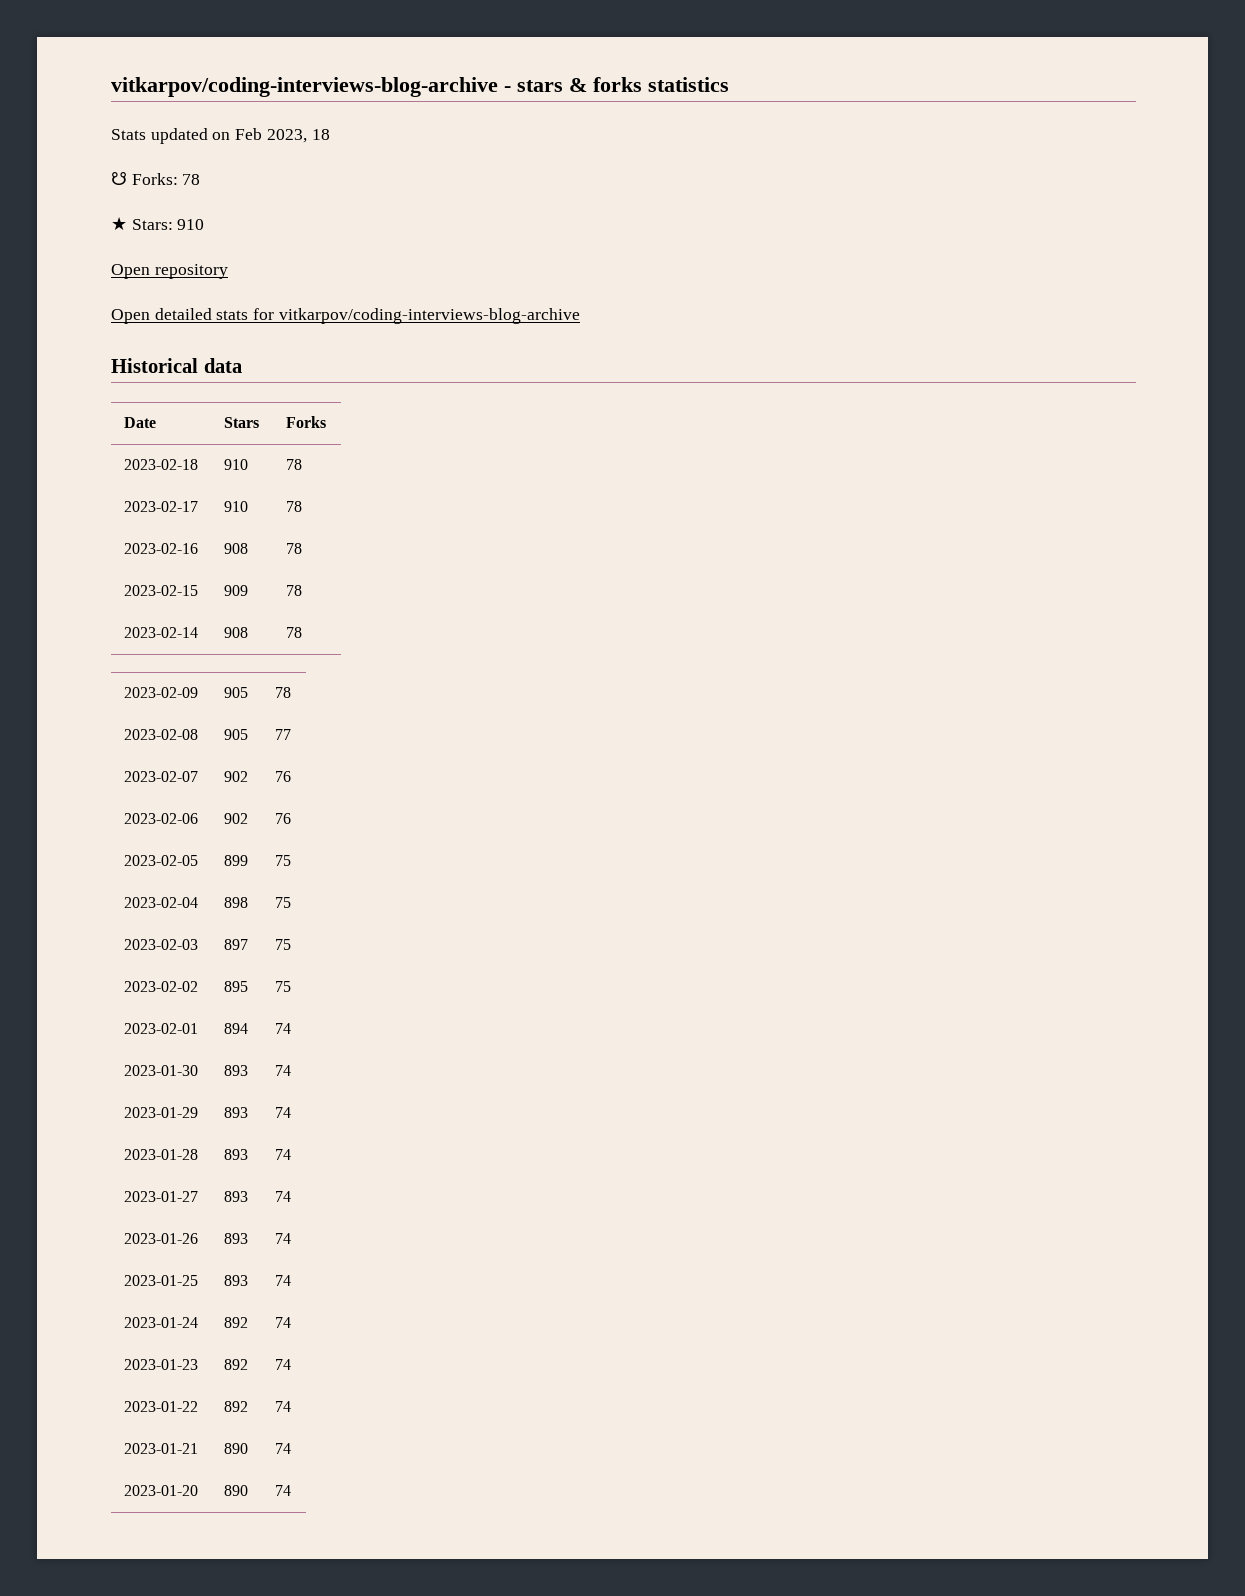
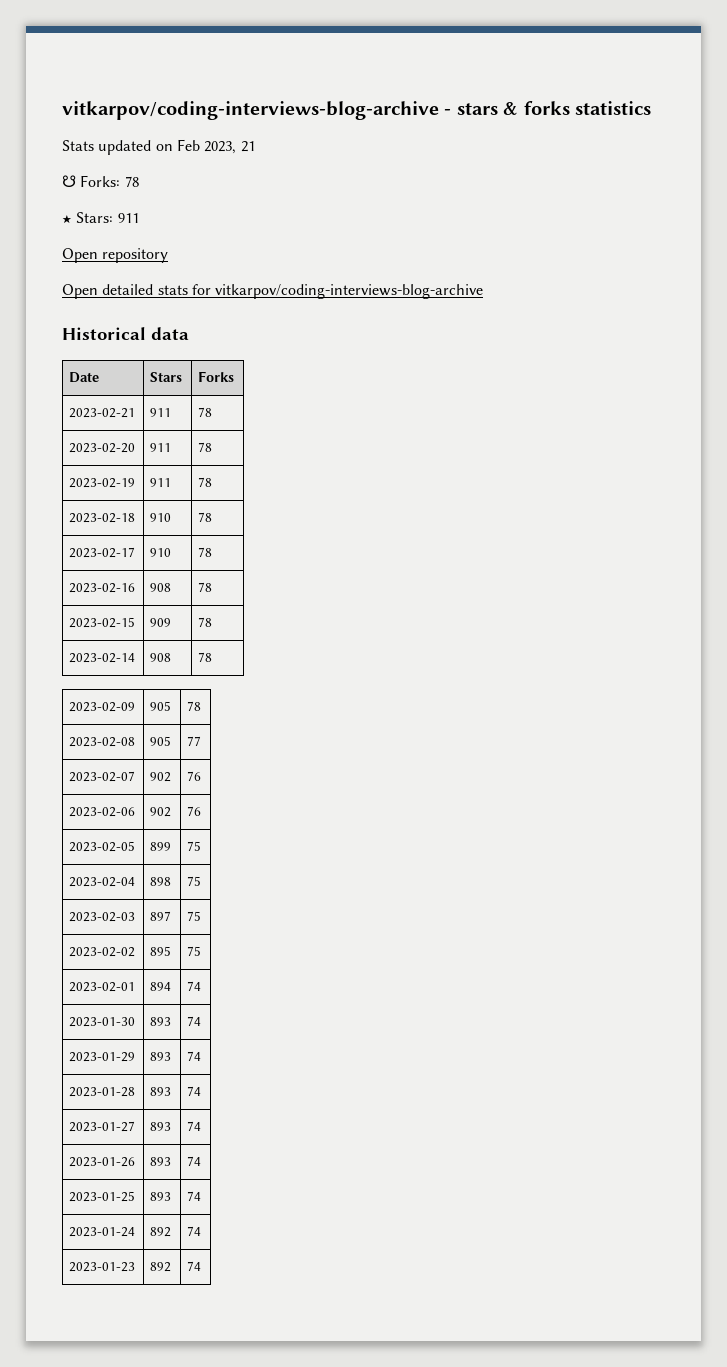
- Stats updated on Feb 2023, 18
+ Stats updated on Feb 2023, 21
- ★ Stars: 910
+ ★ Stars: 911
+ 2023-02-21 | 911 | 78
+ 2023-02-20 | 911 | 78
+ 2023-02-19 | 911 | 78
- 2023-01-22 | 892 | 74
- 2023-01-21 | 890 | 74
- 2023-01-20 | 890 | 74

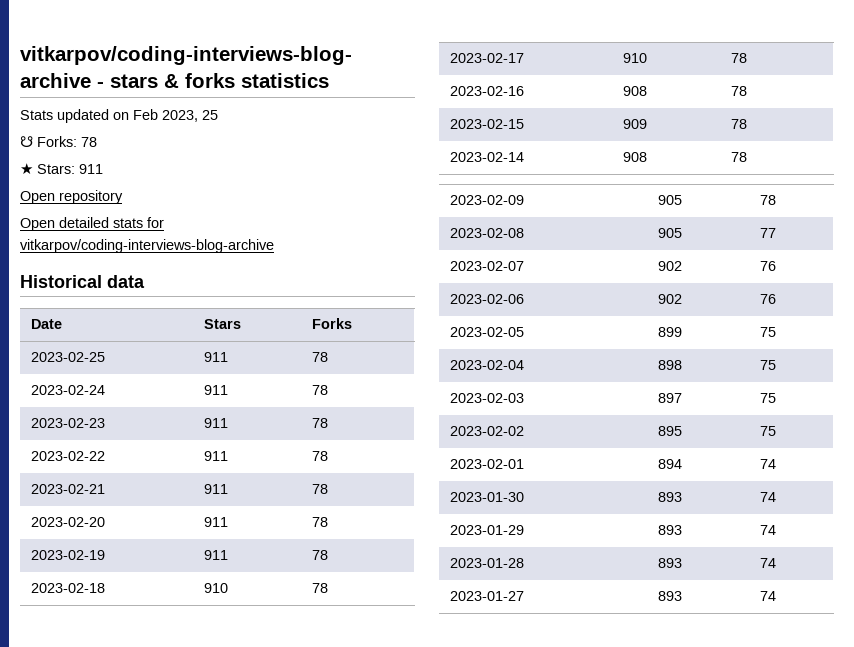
- Stats updated on Feb 2023, 21
+ Stats updated on Feb 2023, 25
+ 2023-02-25 | 911 | 78
+ 2023-02-24 | 911 | 78
+ 2023-02-23 | 911 | 78
+ 2023-02-22 | 911 | 78
- 2023-01-26 | 893 | 74
- 2023-01-25 | 893 | 74
- 2023-01-24 | 892 | 74
- 2023-01-23 | 892 | 74

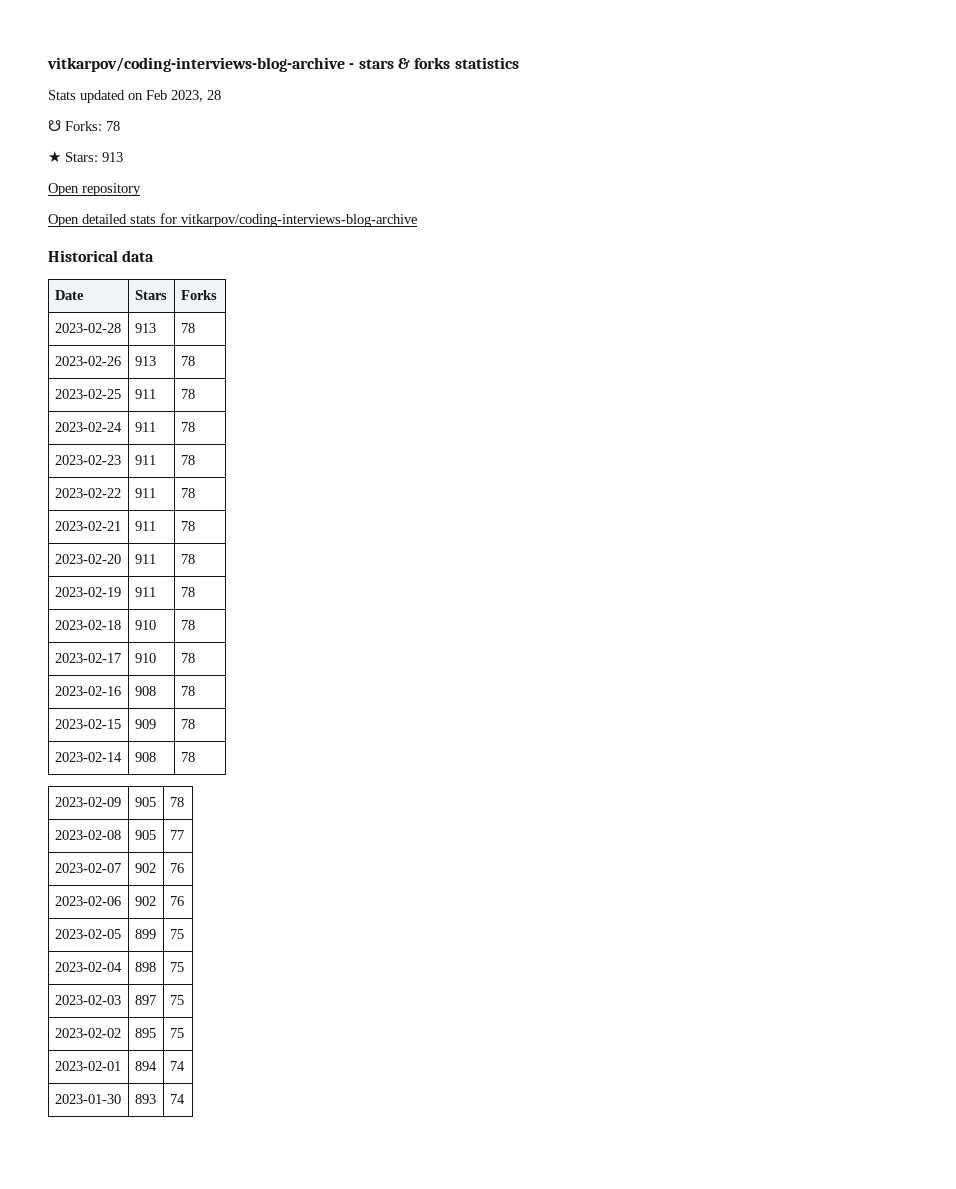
- Stats updated on Feb 2023, 25
+ Stats updated on Feb 2023, 28
- ★ Stars: 911
+ ★ Stars: 913
+ 2023-02-28 | 913 | 78
+ 2023-02-26 | 913 | 78
- 2023-01-29 | 893 | 74
- 2023-01-28 | 893 | 74
- 2023-01-27 | 893 | 74

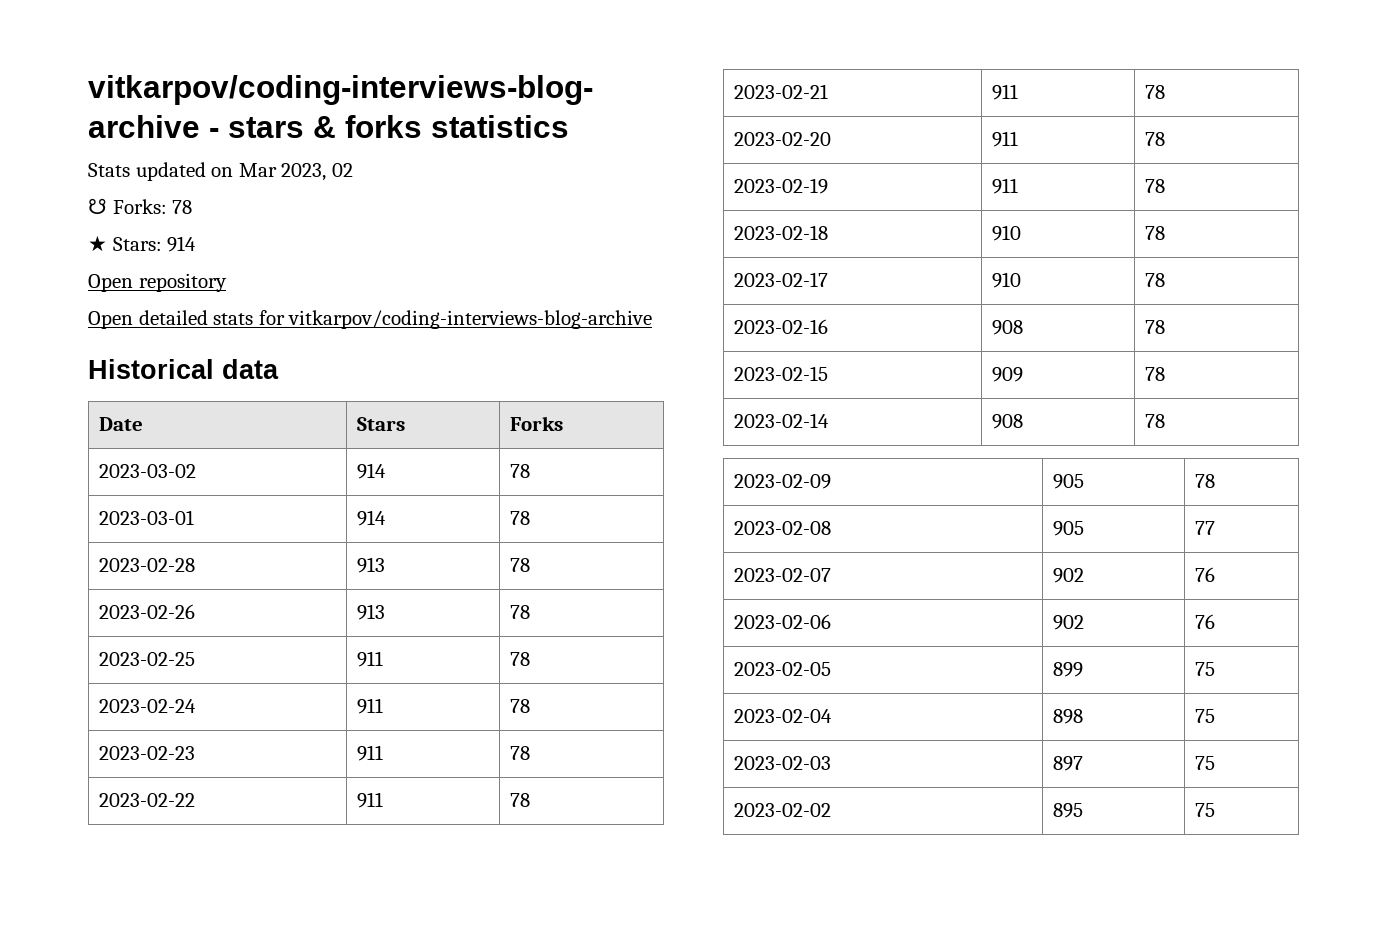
- Stats updated on Feb 2023, 28
+ Stats updated on Mar 2023, 02
- ★ Stars: 913
+ ★ Stars: 914
+ 2023-03-02 | 914 | 78
+ 2023-03-01 | 914 | 78
- 2023-02-01 | 894 | 74
- 2023-01-30 | 893 | 74

